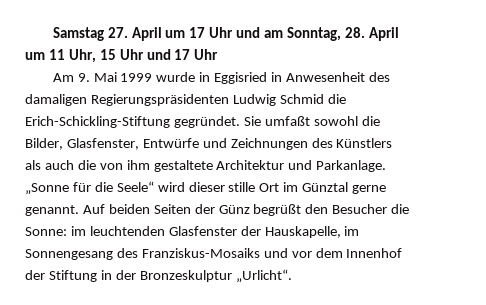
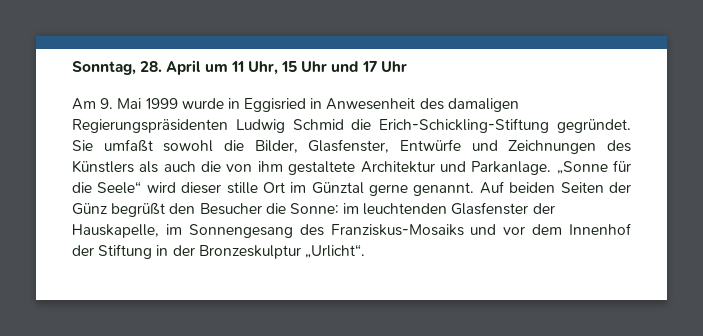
- Samstag 27. April um 17 Uhr und am Sonntag, 28. April um 11 Uhr, 15 Uhr und 17 Uhr
+ Sonntag, 28. April um 11 Uhr, 15 Uhr und 17 Uhr

